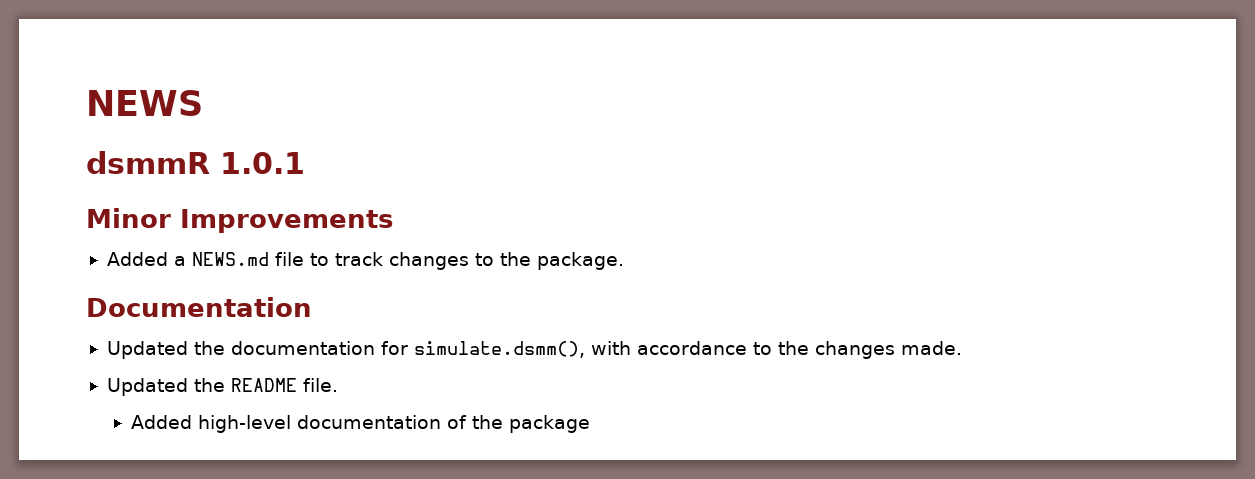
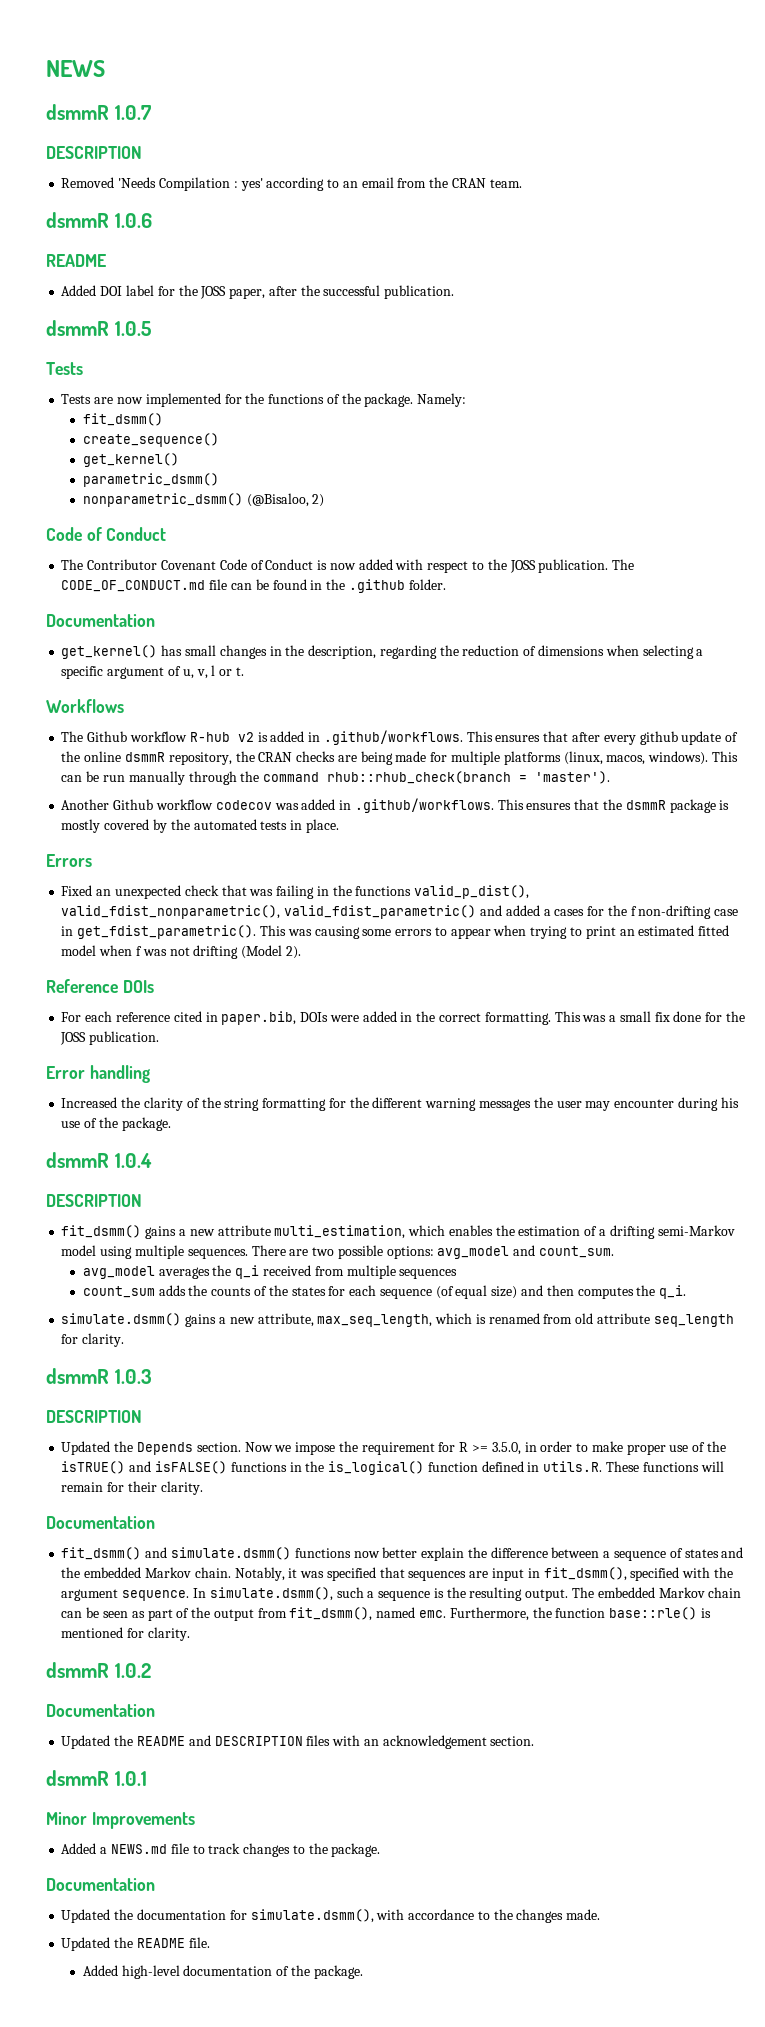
+ dsmmR 1.0.7
+ DESCRIPTION
+ Removed 'Needs Compilation : yes' according to an email from the CRAN team.
+ dsmmR 1.0.6
+ README
+ Added DOI label for the JOSS paper, after the successful publication.
+ dsmmR 1.0.5
+ Tests
+ Tests are now implemented for the functions of the package. Namely:
+ fit_dsmm()
+ create_sequence()
+ get_kernel()
+ parametric_dsmm()
+ nonparametric_dsmm() (@Bisaloo, 2)
+ Code of Conduct
+ The Contributor Covenant Code of Conduct is now added with respect to the JOSS publication. The CODE_OF_CONDUCT.md file can be found in the .github folder.
+ Documentation
+ get_kernel() has small changes in the description, regarding the reduction of dimensions when selecting a specific argument of u, v, l or t.
+ Workflows
+ The Github workflow R-hub v2 is added in .github/workflows. This ensures that after every github update of the online dsmmR repository, the CRAN checks are being made for multiple platforms (linux, macos, windows). This can be run manually through the command rhub::rhub_check(branch = 'master').
+ Another Github workflow codecov was added in .github/workflows. This ensures that the dsmmR package is mostly covered by the automated tests in place.
+ Errors
+ Fixed an unexpected check that was failing in the functions valid_p_dist(), valid_fdist_nonparametric(), valid_fdist_parametric() and added a cases for the f non-drifting case in get_fdist_parametric(). This was causing some errors to appear when trying to print an estimated fitted model when f was not drifting (Model 2).
+ Reference DOIs
+ For each reference cited in paper.bib, DOIs were added in the correct formatting. This was a small fix done for the JOSS publication.
+ Error handling
+ Increased the clarity of the string formatting for the different warning messages the user may encounter during his use of the package.
+ dsmmR 1.0.4
+ DESCRIPTION
+ fit_dsmm() gains a new attribute multi_estimation, which enables the estimation of a drifting semi-Markov model using multiple sequences. There are two possible options: avg_model and count_sum.
+ avg_model averages the q_i received from multiple sequences
+ count_sum adds the counts of the states for each sequence (of equal size) and then computes the q_i.
+ simulate.dsmm() gains a new attribute, max_seq_length, which is renamed from old attribute seq_length for clarity.
+ dsmmR 1.0.3
+ DESCRIPTION
+ Updated the Depends section. Now we impose the requirement for R >= 3.5.0, in order to make proper use of the isTRUE() and isFALSE() functions in the is_logical() function defined in utils.R. These functions will remain for their clarity.
+ Documentation
+ fit_dsmm() and simulate.dsmm() functions now better explain the difference between a sequence of states and the embedded Markov chain. Notably, it was specified that sequences are input in fit_dsmm(), specified with the argument sequence. In simulate.dsmm(), such a sequence is the resulting output. The embedded Markov chain can be seen as part of the output from fit_dsmm(), named emc. Furthermore, the function base::rle() is mentioned for clarity.
+ dsmmR 1.0.2
+ Documentation
+ Updated the README and DESCRIPTION files with an acknowledgement section.
- Added high-level documentation of the package
+ Added high-level documentation of the package.

